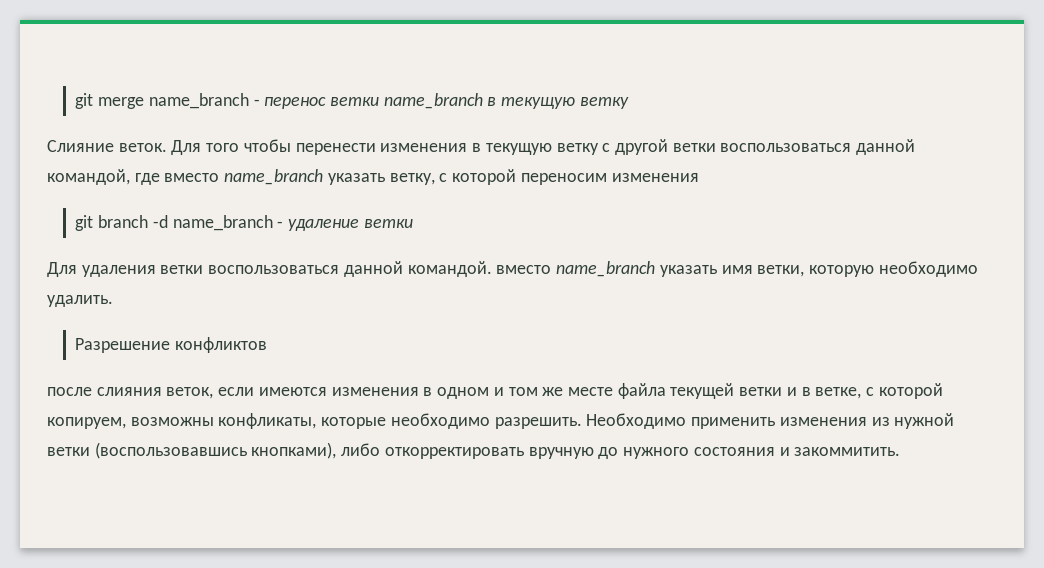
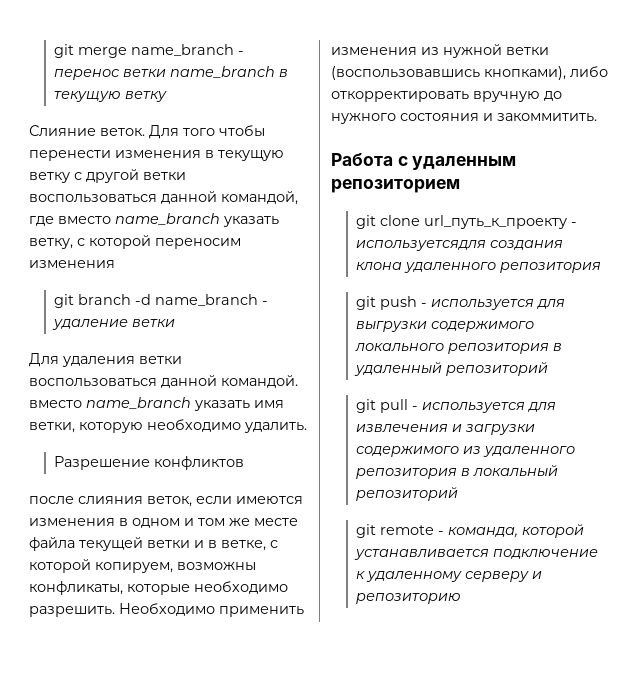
+ Работа с удаленным репозиторием
+ git clone url_путь_к_проекту - используетсядля создания клона удаленного репозитория
+ git push - используется для выгрузки содержимого локального репозитория в удаленный репозиторий
+ git pull - используется для извлечения и загрузки содержимого из удаленного репозитория в локальный репозиторий
+ git remote - команда, которой устанавливается подключение к удаленному серверу и репозиторию

